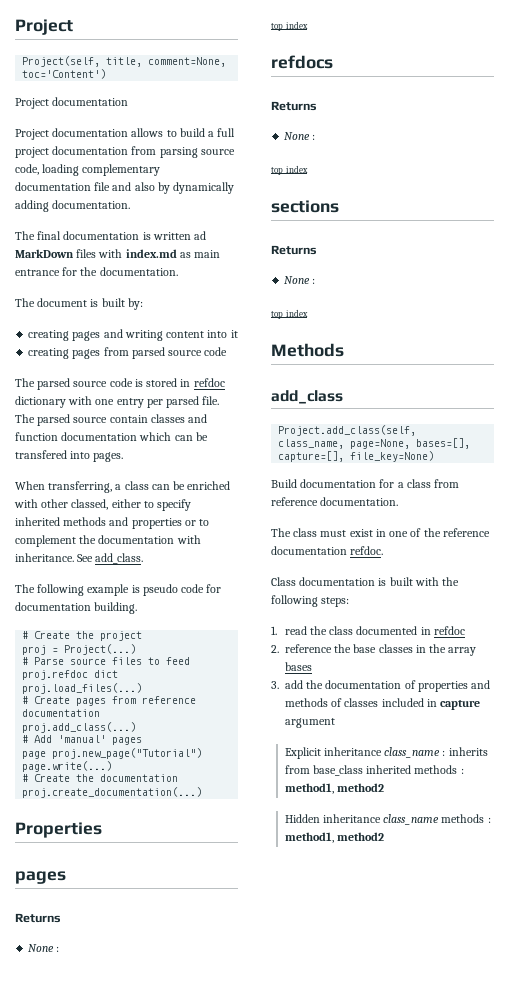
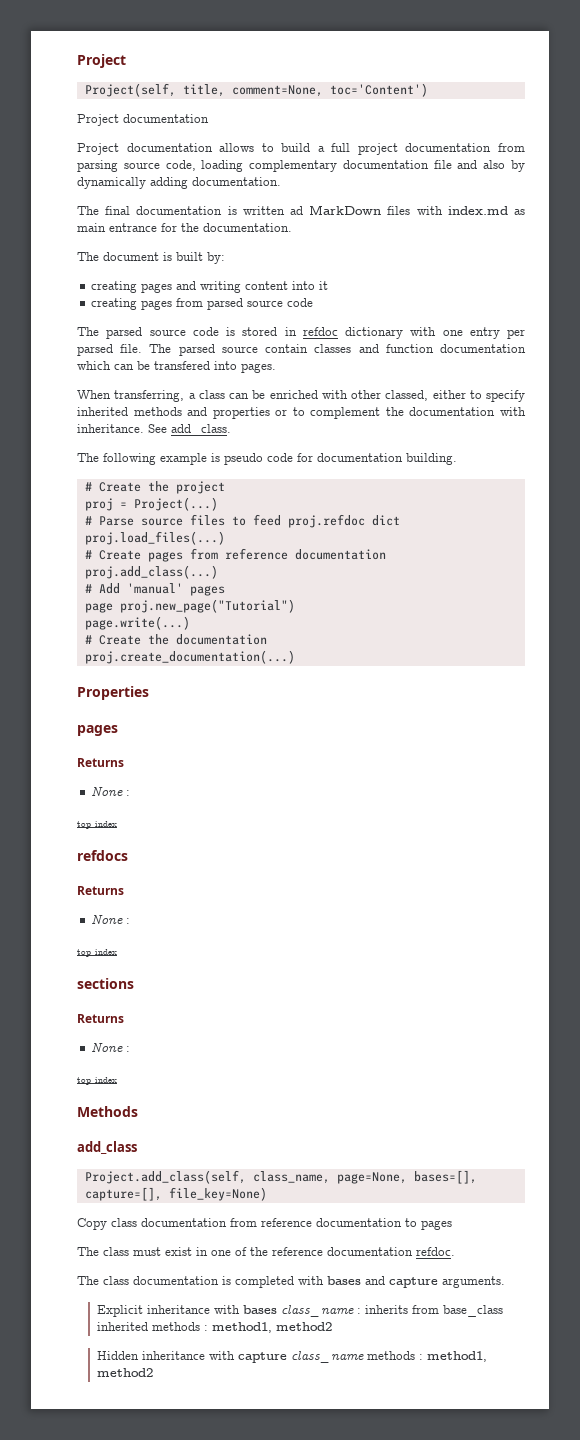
- Build documentation for a class from reference documentation.
+ Copy class documentation from reference documentation to pages
- Class documentation is built with the following steps:
- 1. read the class documented in refdoc
- 2. reference the base classes in the array bases
- 3. add the documentation of properties and methods of classes included in capture argument
+ The class documentation is completed with bases and capture arguments.
- Explicit inheritance class_name : inherits from base_class inherited methods : method1, method2
+ Explicit inheritance with bases class_name : inherits from base_class inherited methods : method1, method2
- Hidden inheritance class_name methods : method1, method2
+ Hidden inheritance with capture class_name methods : method1, method2

